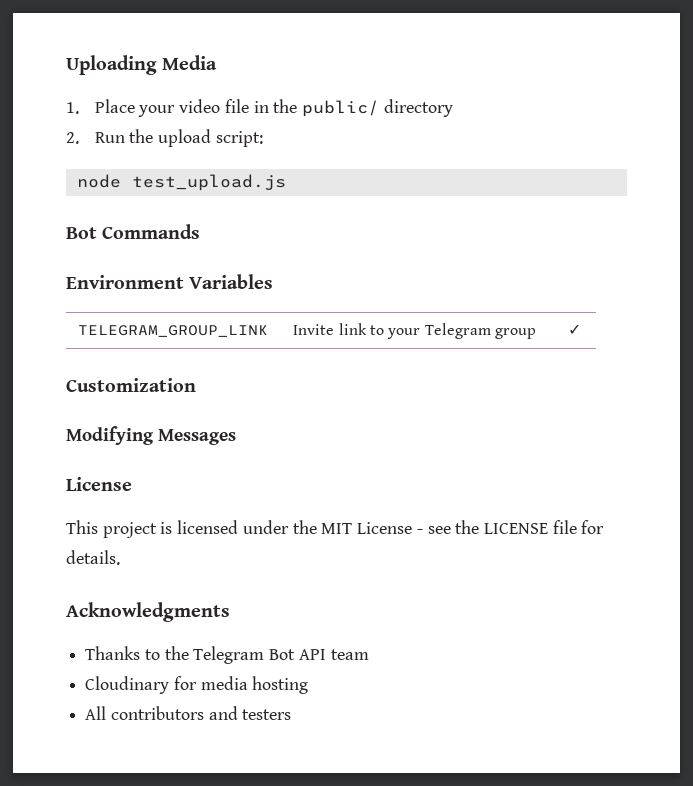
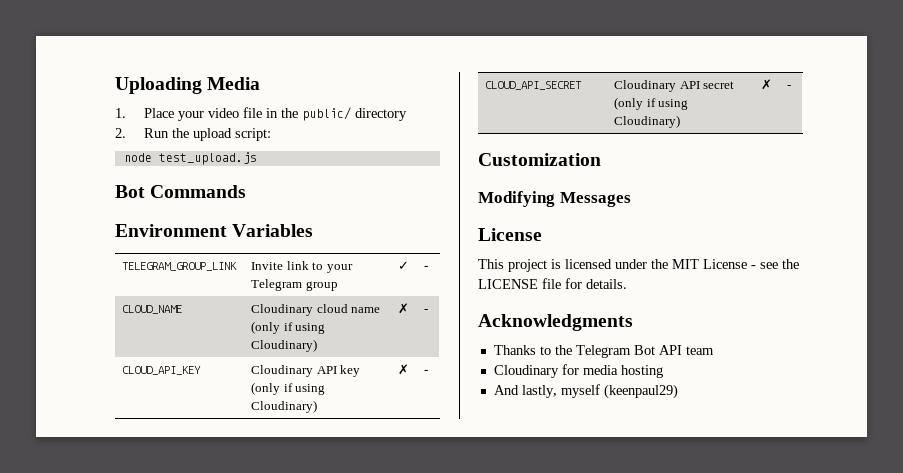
- TELEGRAM_GROUP_LINK | Invite link to your Telegram group | ✓
+ TELEGRAM_GROUP_LINK | Invite link to your Telegram group | ✓ | -
+ CLOUD_NAME | Cloudinary cloud name (only if using Cloudinary) | ✗ | -
+ CLOUD_API_KEY | Cloudinary API key (only if using Cloudinary) | ✗ | -
+ CLOUD_API_SECRET | Cloudinary API secret (only if using Cloudinary) | ✗ | -
- All contributors and testers
+ And lastly, myself (keenpaul29)

